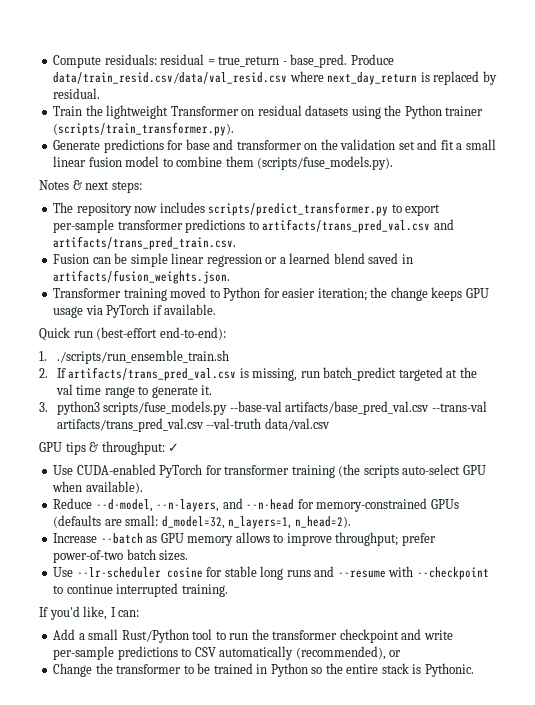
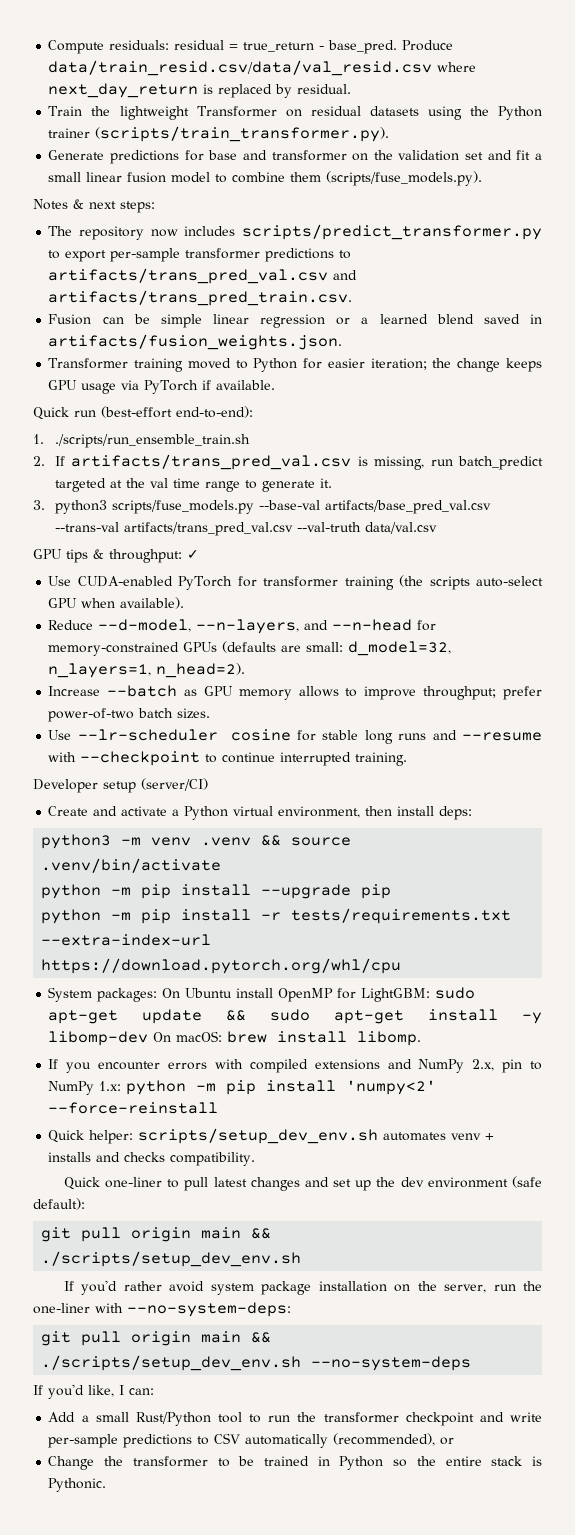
+ Developer setup (server/CI)
+ Create and activate a Python virtual environment, then install deps:
+ python3 -m venv .venv && source .venv/bin/activate
+ python -m pip install --upgrade pip
+ python -m pip install -r tests/requirements.txt --extra-index-url https://download.pytorch.org/whl/cpu
+ System packages: On Ubuntu install OpenMP for LightGBM: sudo apt-get update && sudo apt-get install -y libomp-dev On macOS: brew install libomp.
+ If you encounter errors with compiled extensions and NumPy 2.x, pin to NumPy 1.x: python -m pip install 'numpy<2' --force-reinstall
+ Quick helper: scripts/setup_dev_env.sh automates venv + installs and checks compatibility.
+ Quick one-liner to pull latest changes and set up the dev environment (safe default):
+ git pull origin main && ./scripts/setup_dev_env.sh
+ If you'd rather avoid system package installation on the server, run the one-liner with --no-system-deps:
+ git pull origin main && ./scripts/setup_dev_env.sh --no-system-deps

